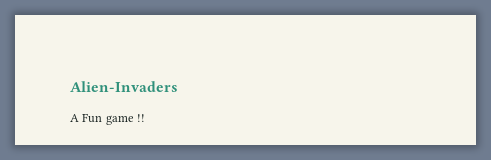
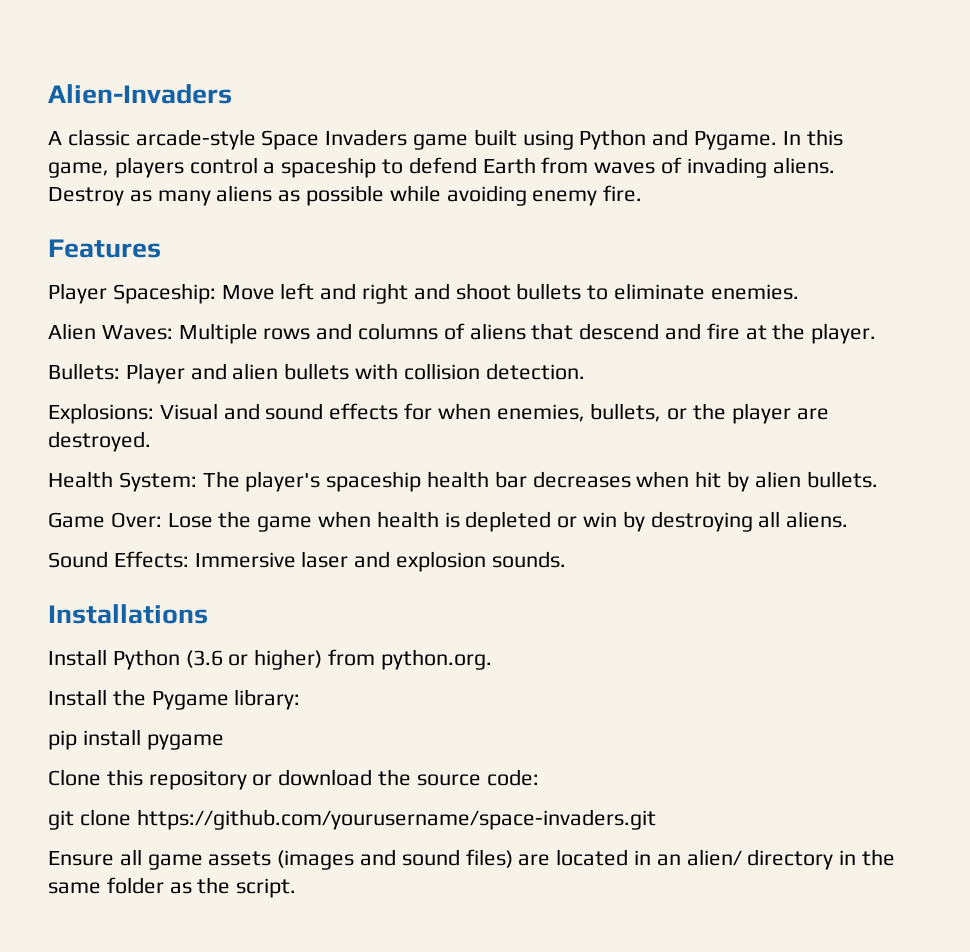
- A Fun game !!
+ A classic arcade-style Space Invaders game built using Python and Pygame. In this game, players control a spaceship to defend Earth from waves of invading aliens. Destroy as many aliens as possible while avoiding enemy fire.
+ Features
+ Player Spaceship: Move left and right and shoot bullets to eliminate enemies.
+ Alien Waves: Multiple rows and columns of aliens that descend and fire at the player.
+ Bullets: Player and alien bullets with collision detection.
+ Explosions: Visual and sound effects for when enemies, bullets, or the player are destroyed.
+ Health System: The player's spaceship health bar decreases when hit by alien bullets.
+ Game Over: Lose the game when health is depleted or win by destroying all aliens.
+ Sound Effects: Immersive laser and explosion sounds.
+ Installations
+ Install Python (3.6 or higher) from python.org.
+ Install the Pygame library:
+ pip install pygame
+ Clone this repository or download the source code:
+ git clone https://github.com/yourusername/space-invaders.git
+ Ensure all game assets (images and sound files) are located in an alien/ directory in the same folder as the script.

